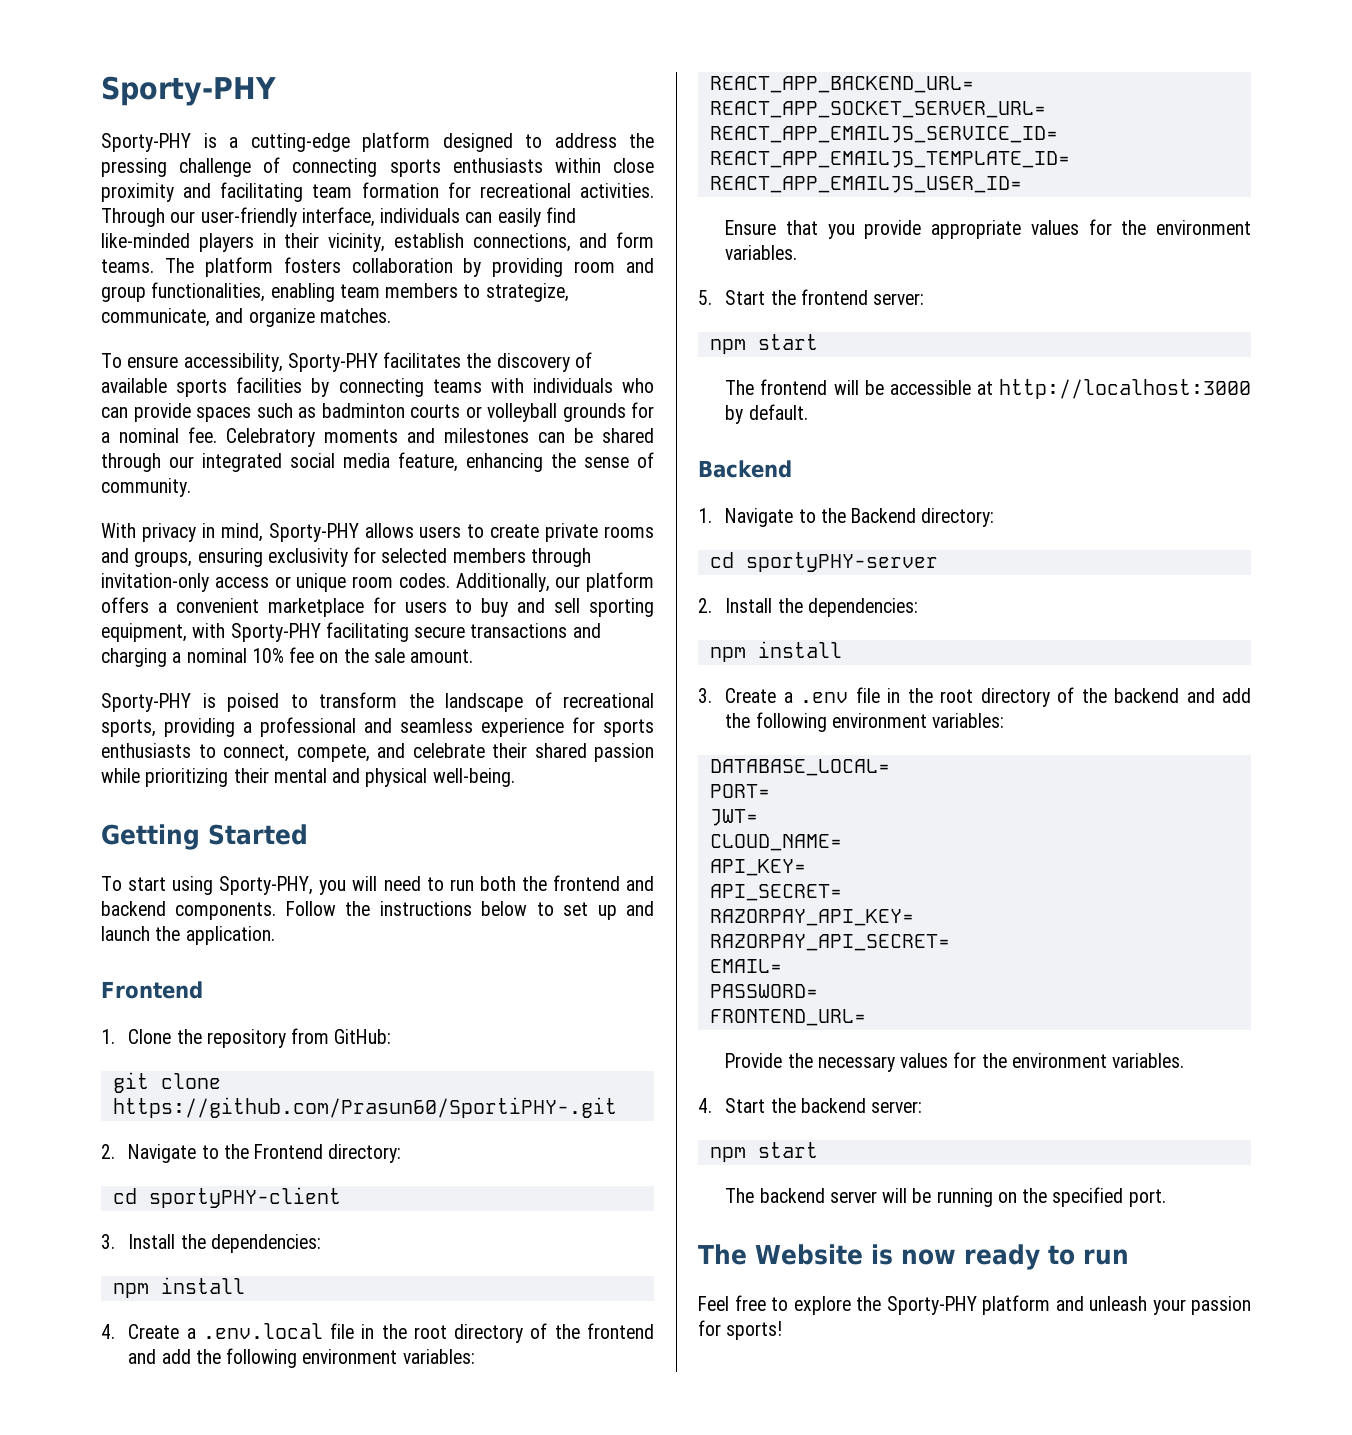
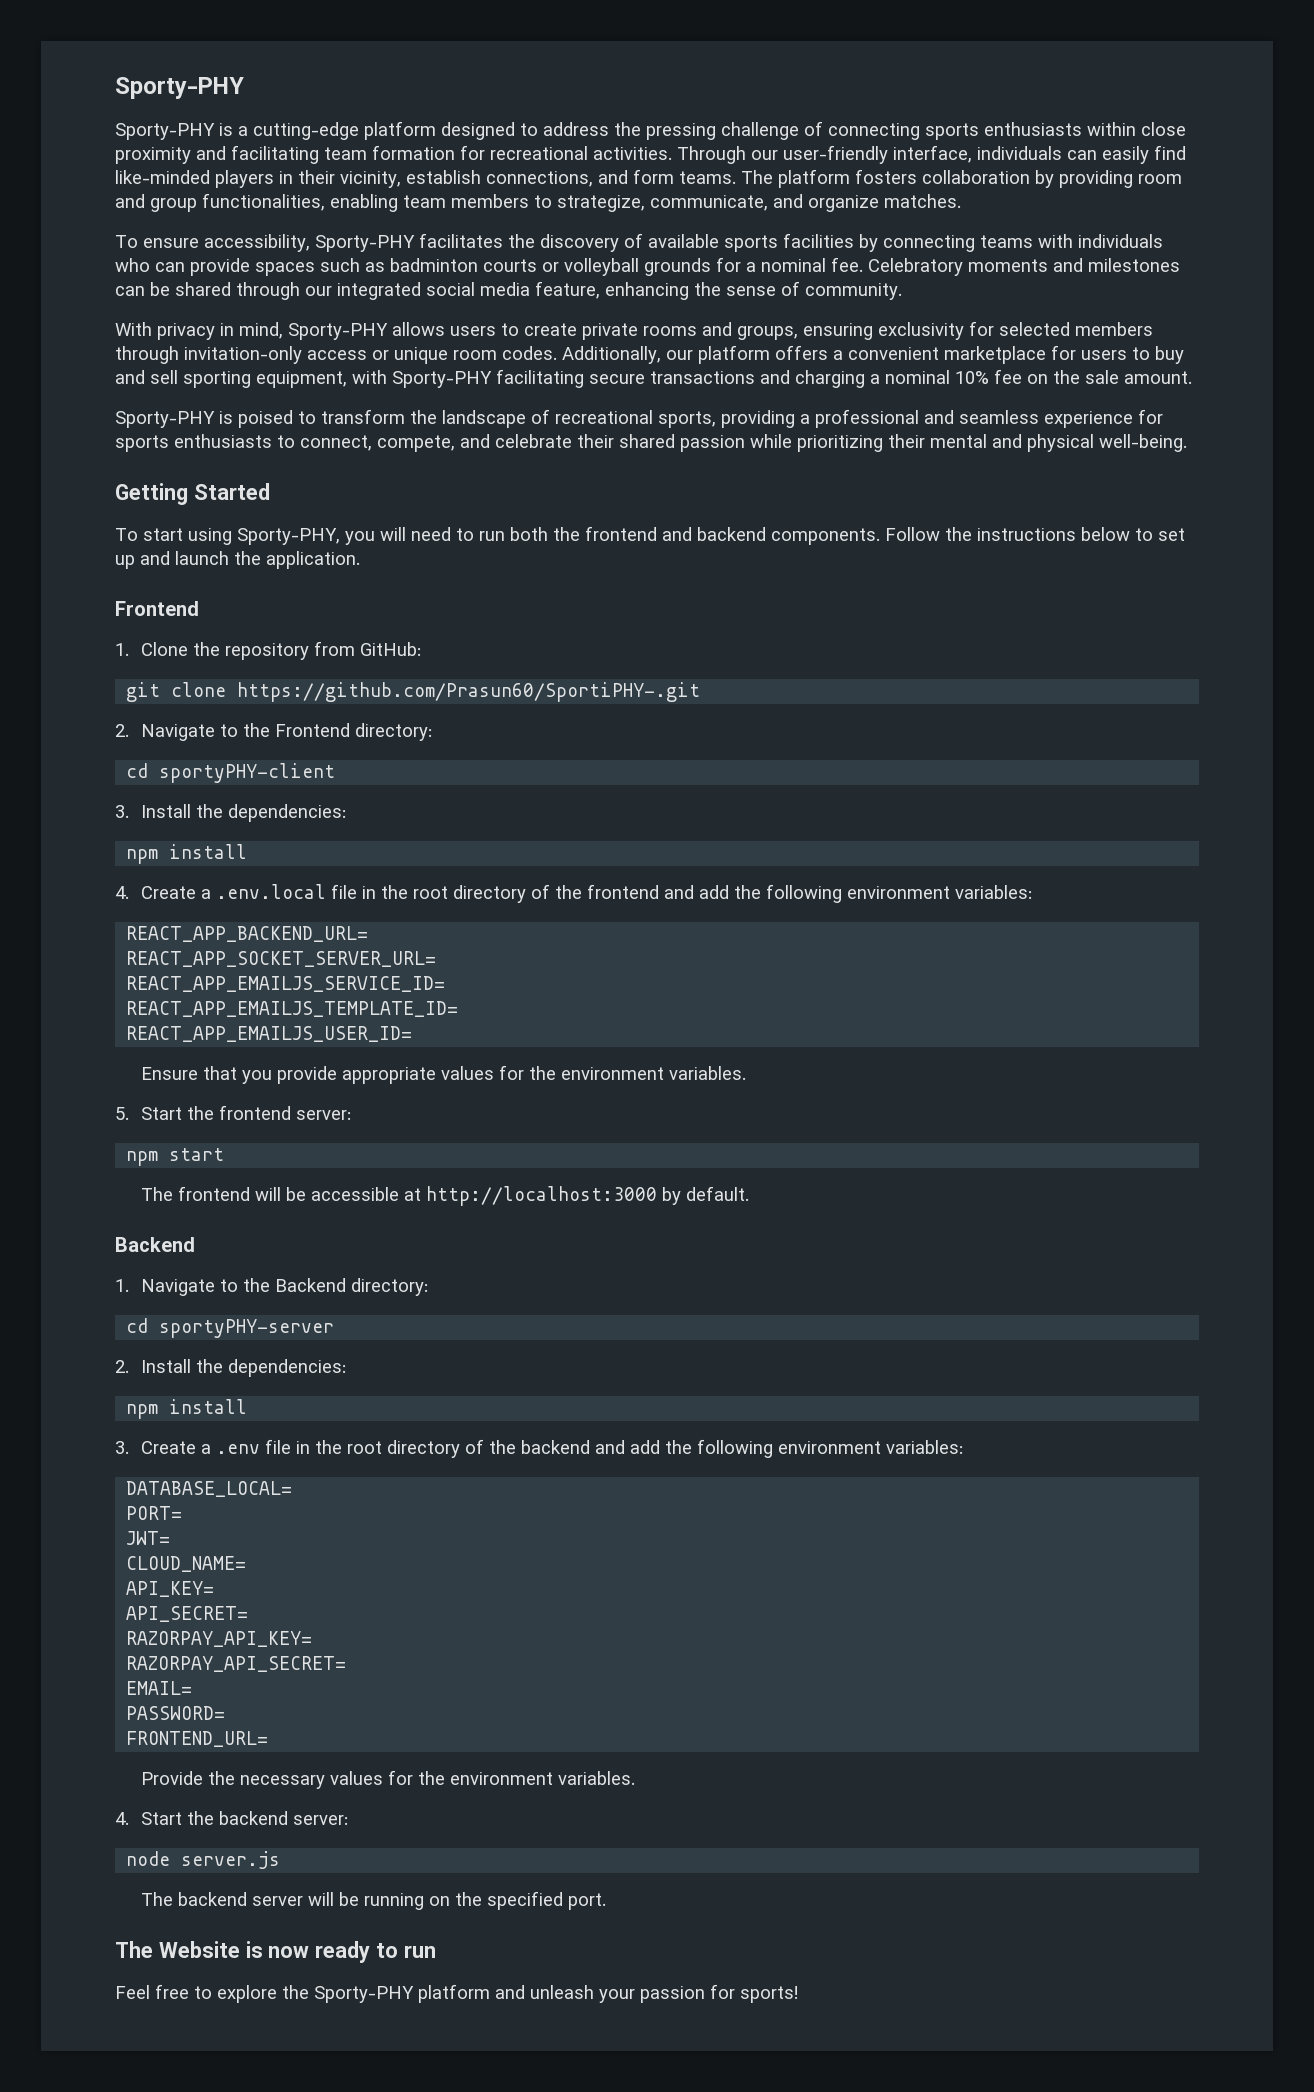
  4. Start the backend server:
- npm start
+ node server.js

